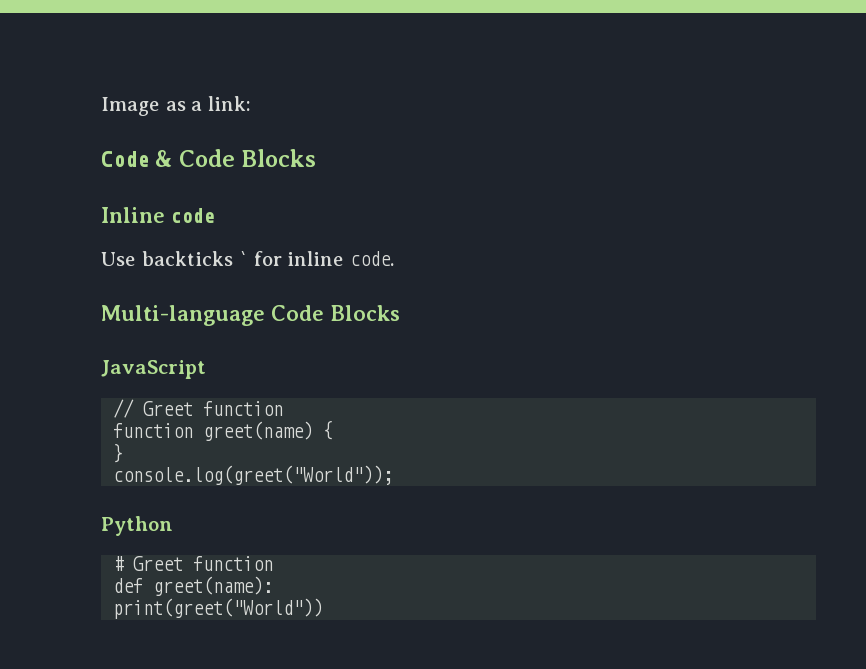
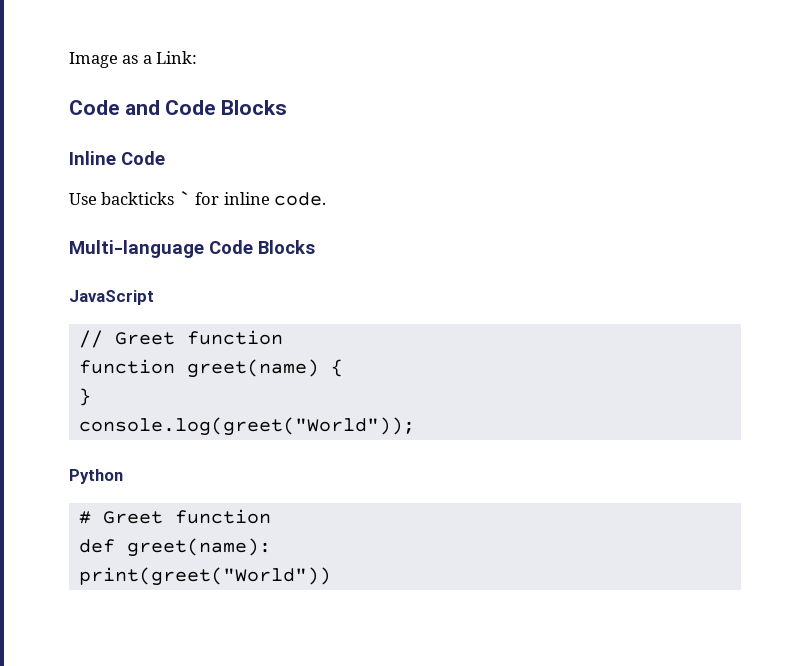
- Image as a link:
- Code & Code Blocks
+ Image as a Link:
+ Code and Code Blocks
- Inline code
+ Inline Code

